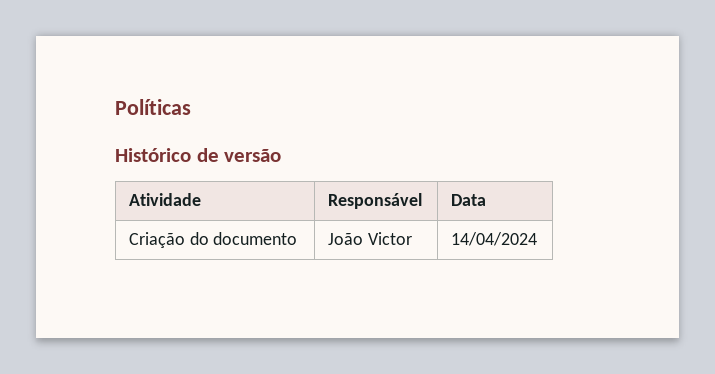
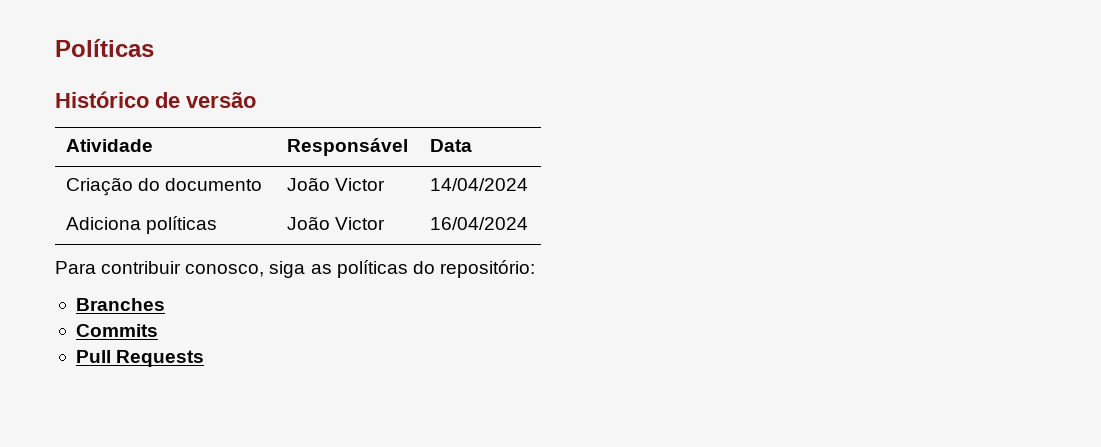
+ Adiciona políticas | João Victor | 16/04/2024
+ Para contribuir conosco, siga as políticas do repositório:
+ Branches
+ Commits
+ Pull Requests

